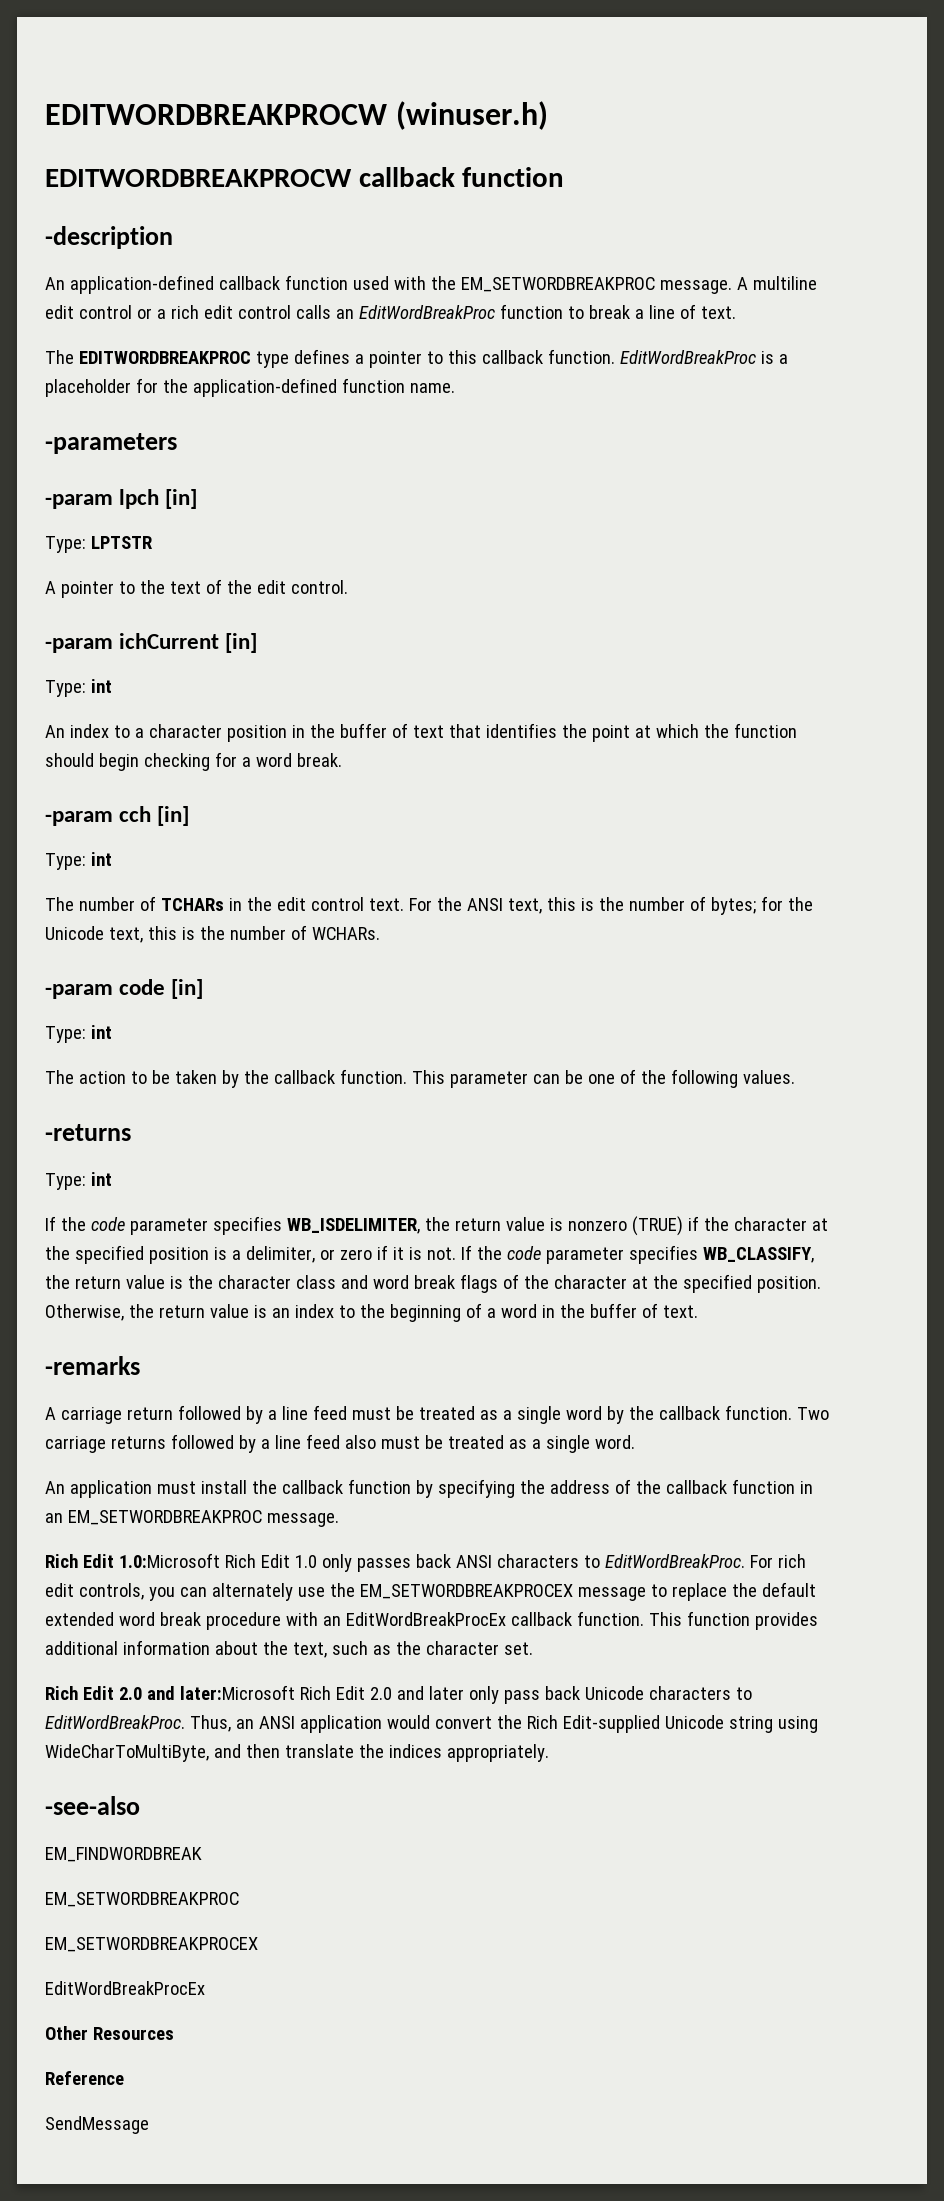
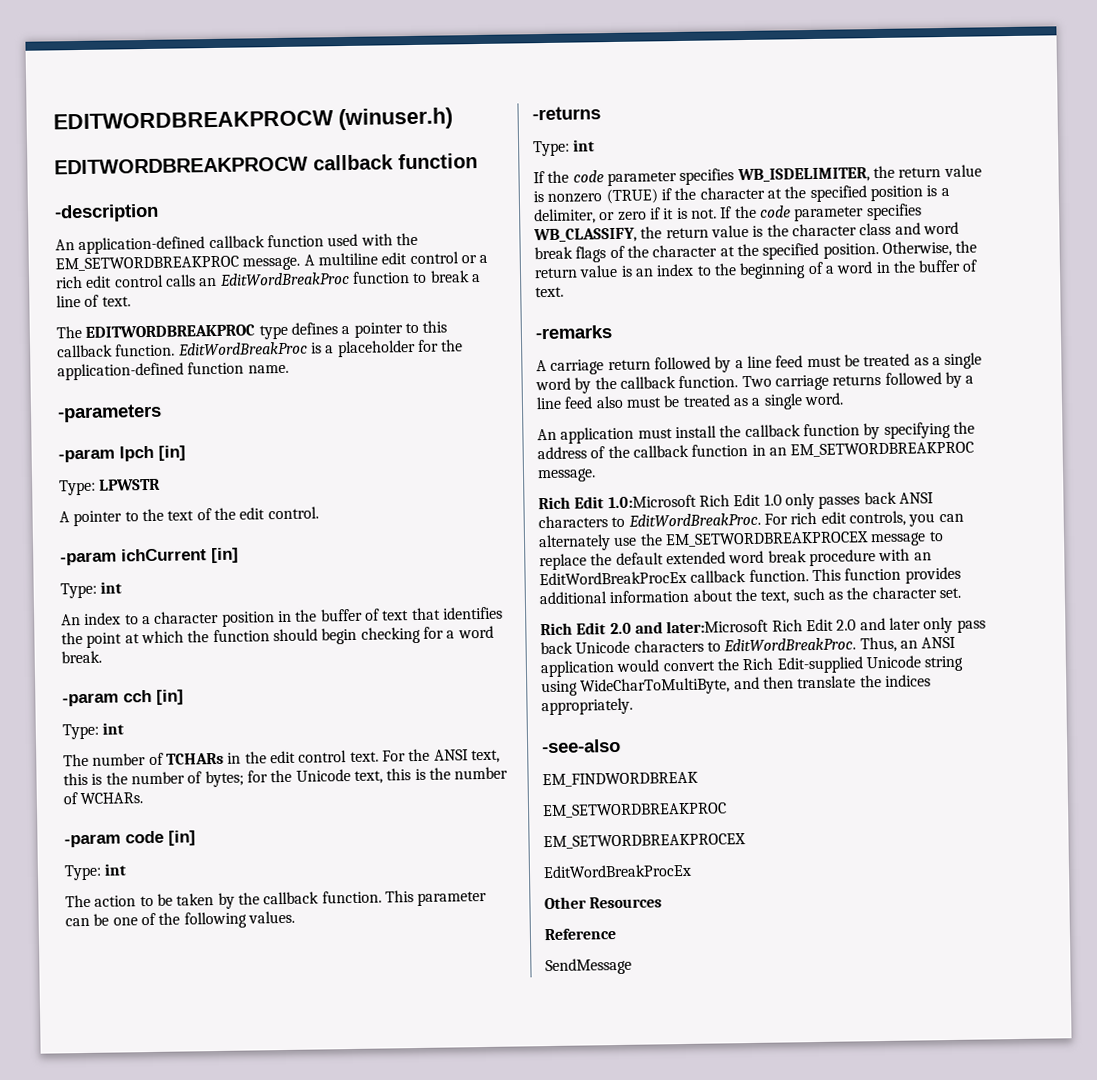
- Type: LPTSTR
+ Type: LPWSTR

